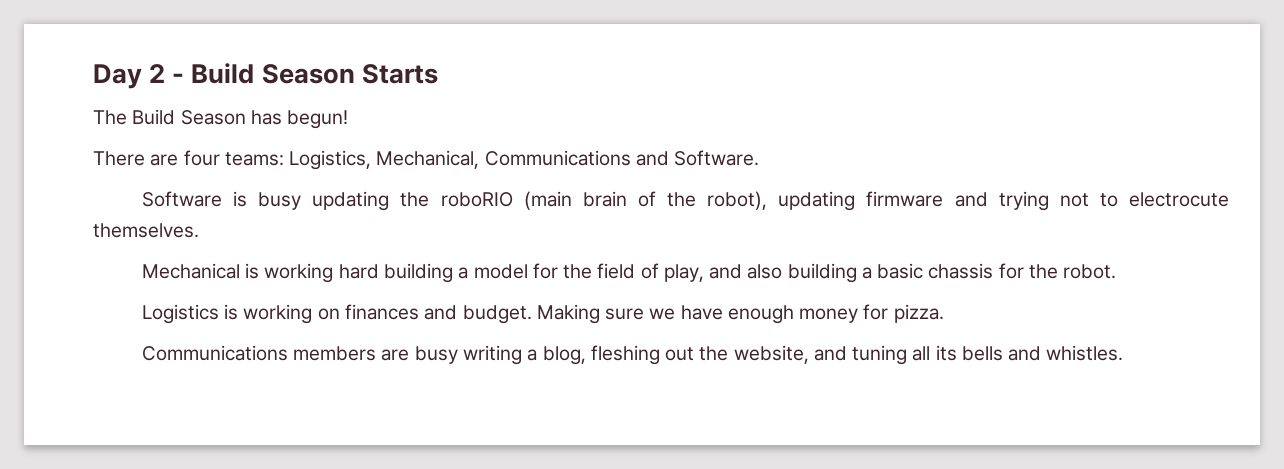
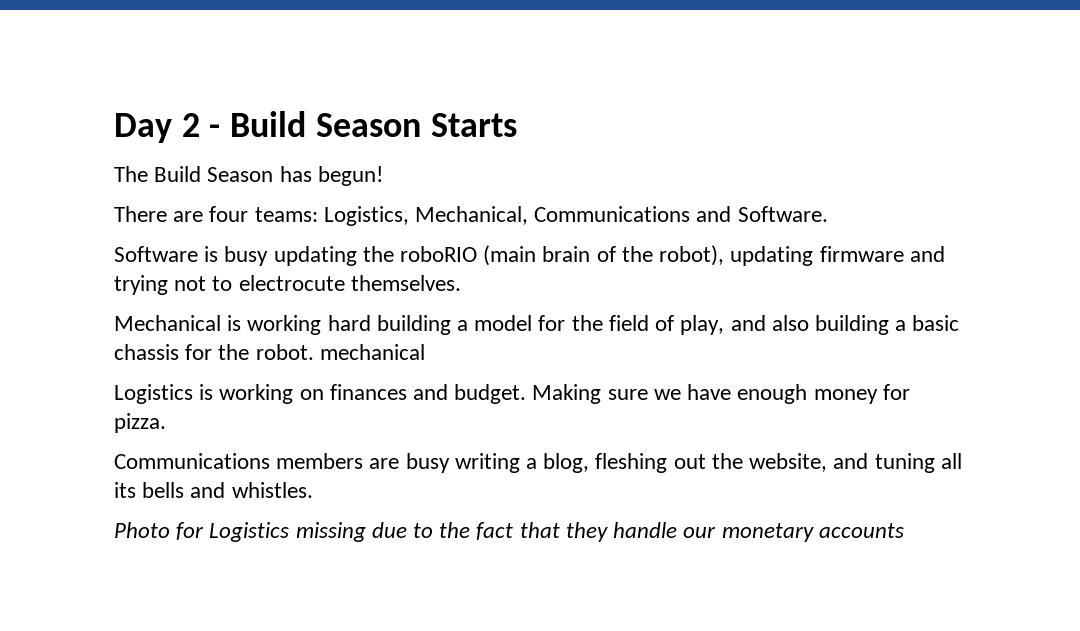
- Mechanical is working hard building a model for the field of play, and also building a basic chassis for the robot.
+ Mechanical is working hard building a model for the field of play, and also building a basic chassis for the robot. mechanical
+ Photo for Logistics missing due to the fact that they handle our monetary accounts

